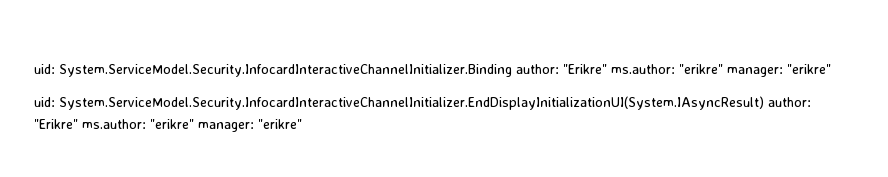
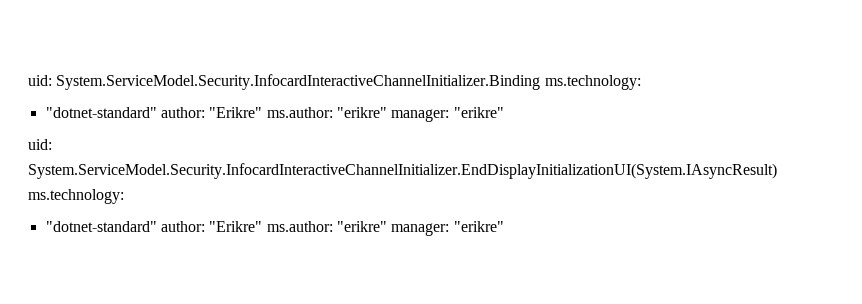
- uid: System.ServiceModel.Security.InfocardInteractiveChannelInitializer.Binding author: "Erikre" ms.author: "erikre" manager: "erikre"
+ uid: System.ServiceModel.Security.InfocardInteractiveChannelInitializer.Binding ms.technology:
+ "dotnet-standard" author: "Erikre" ms.author: "erikre" manager: "erikre"
- uid: System.ServiceModel.Security.InfocardInteractiveChannelInitializer.EndDisplayInitializationUI(System.IAsyncResult) author: "Erikre" ms.author: "erikre" manager: "erikre"
+ uid: System.ServiceModel.Security.InfocardInteractiveChannelInitializer.EndDisplayInitializationUI(System.IAsyncResult) ms.technology:
+ "dotnet-standard" author: "Erikre" ms.author: "erikre" manager: "erikre"

